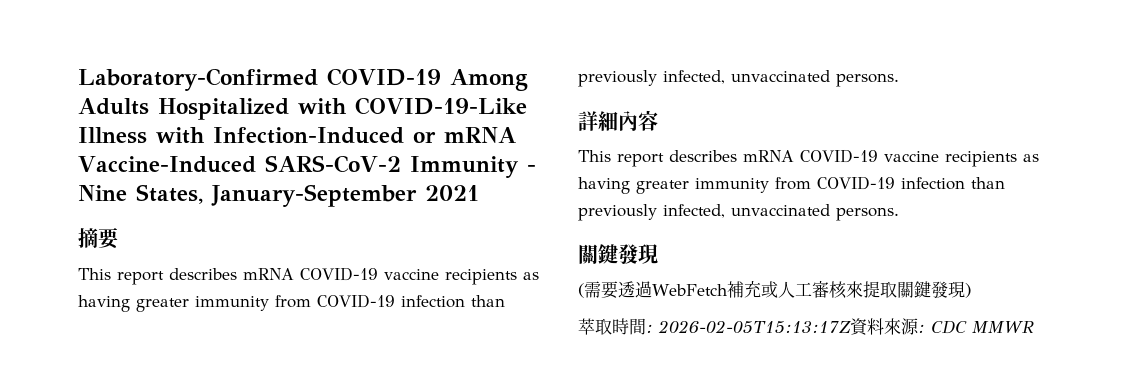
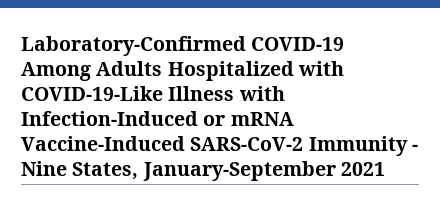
- 摘要
- This report describes mRNA COVID-19 vaccine recipients as having greater immunity from COVID-19 infection than previously infected, unvaccinated persons.
- 詳細內容
- This report describes mRNA COVID-19 vaccine recipients as having greater immunity from COVID-19 infection than previously infected, unvaccinated persons.
- 關鍵發現
- (需要透過WebFetch補充或人工審核來提取關鍵發現)
- 萃取時間: 2026-02-05T15:13:17Z資料來源: CDC MMWR

